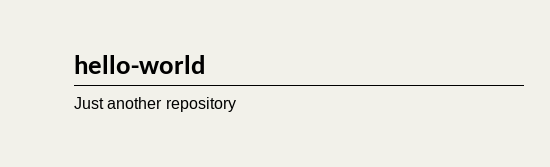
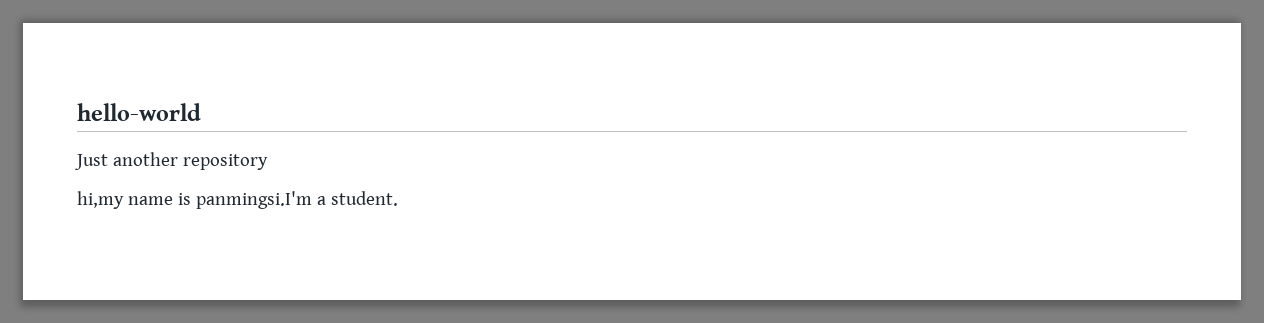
+ hi,my name is panmingsi.I'm a student.

